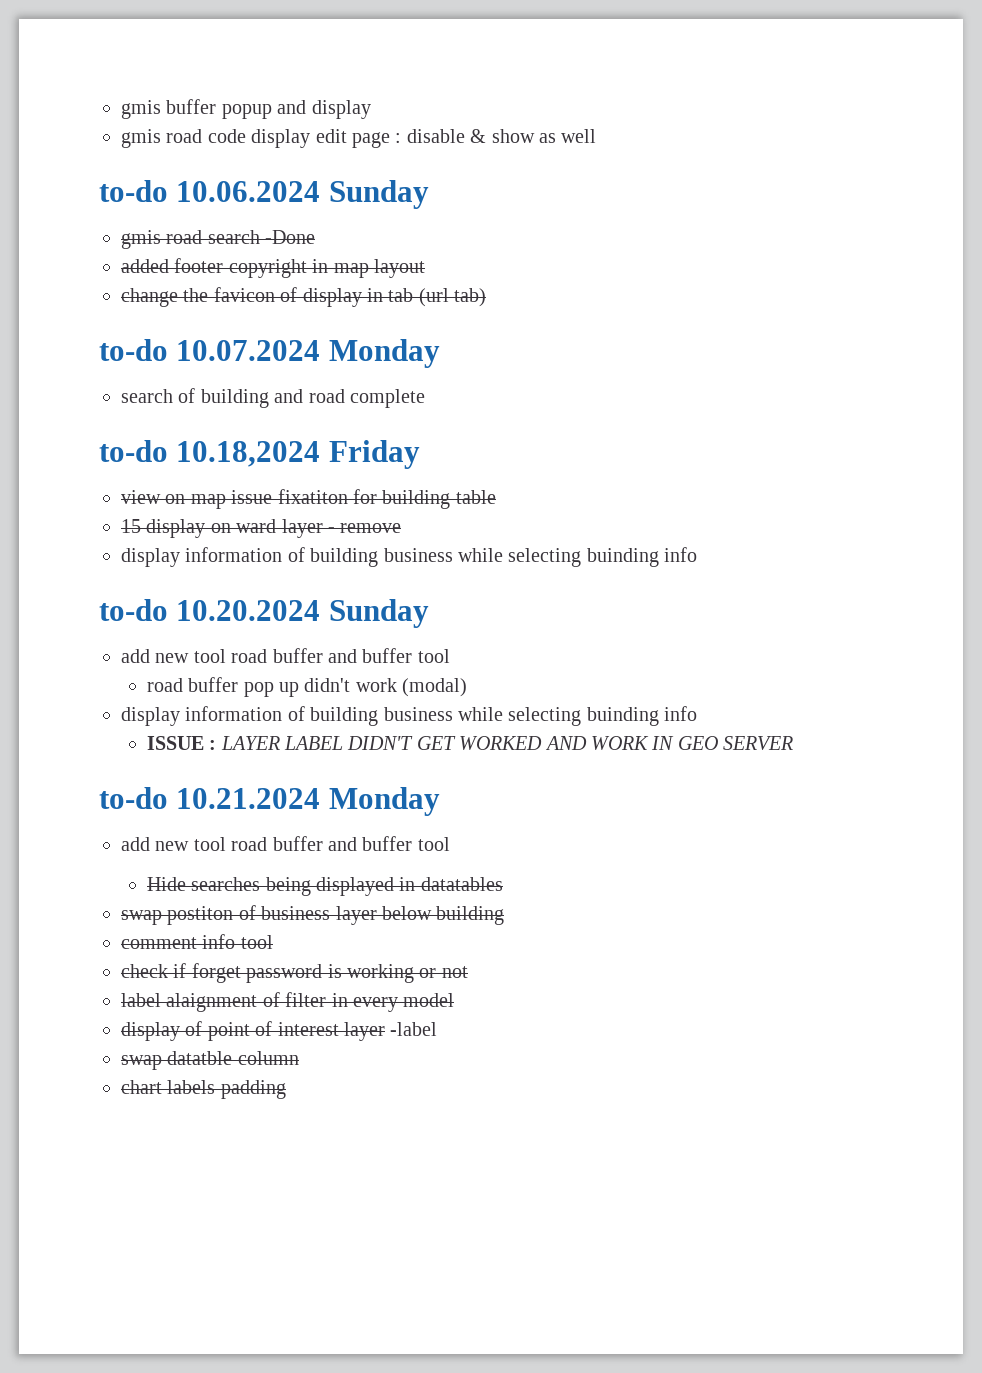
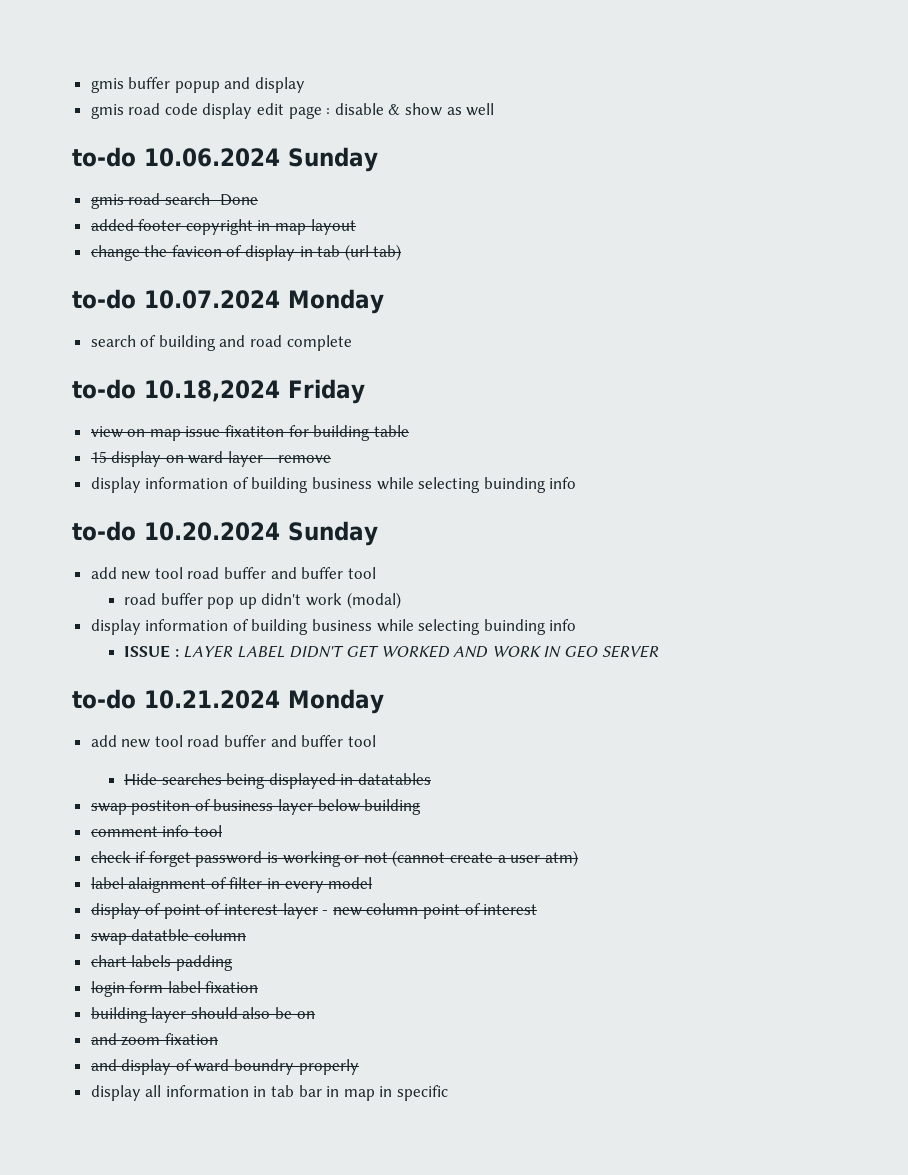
- check if forget password is working or not
+ check if forget password is working or not (cannot create a user atm)
- display of point of interest layer -label
+ display of point of interest layer - new column point of interest
+ login form label fixation
+ building layer should also be on
+ and zoom fixation
+ and display of ward boundry properly
+ display all information in tab bar in map in specific

